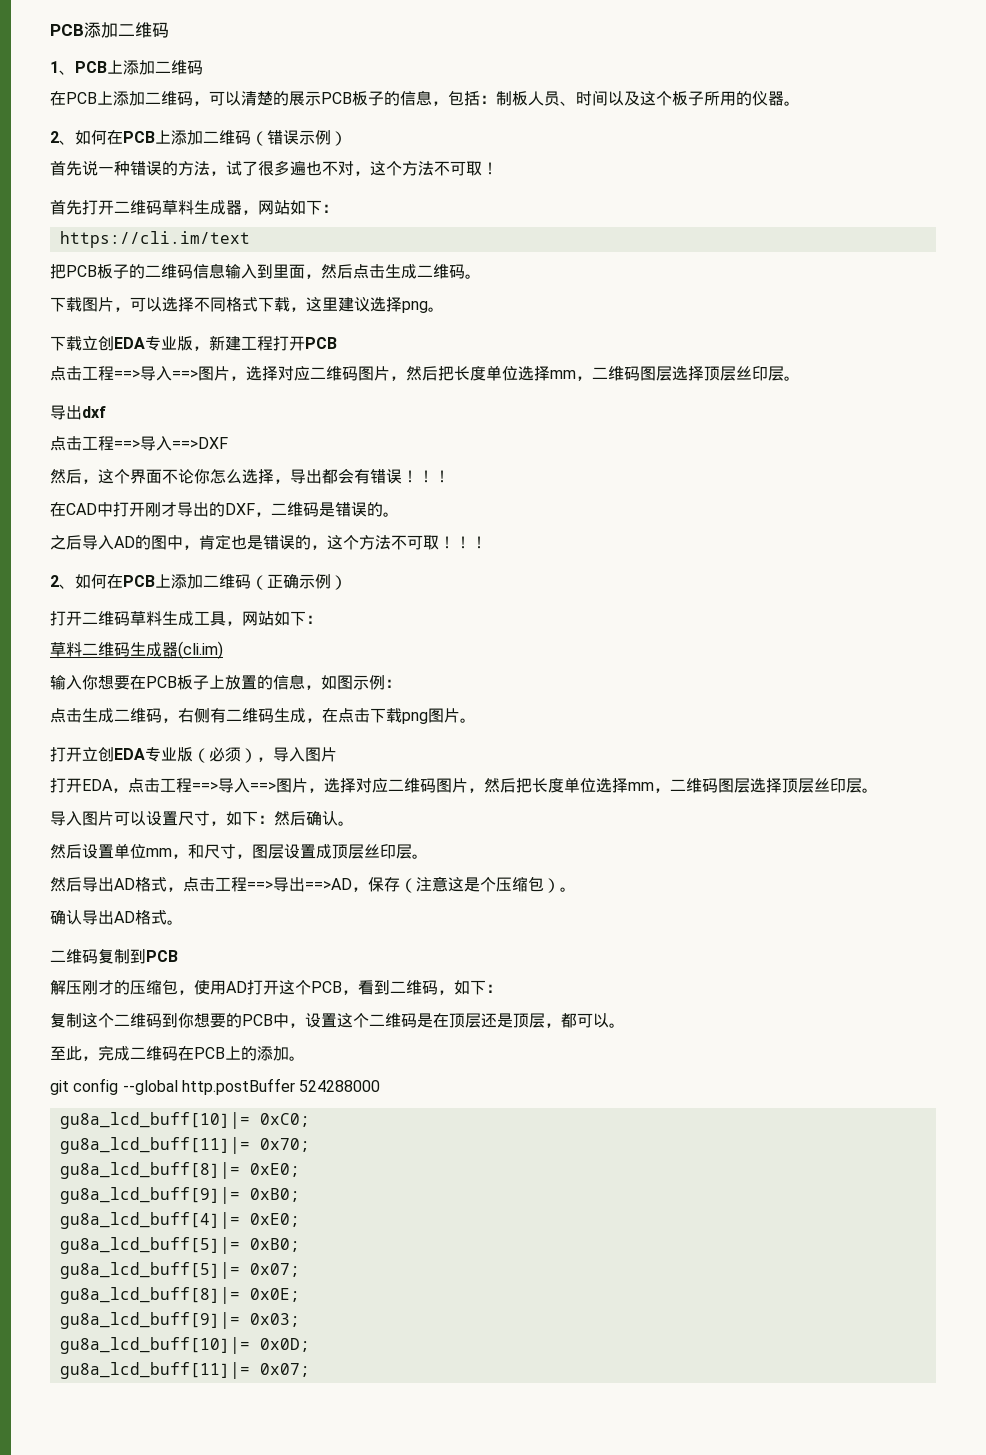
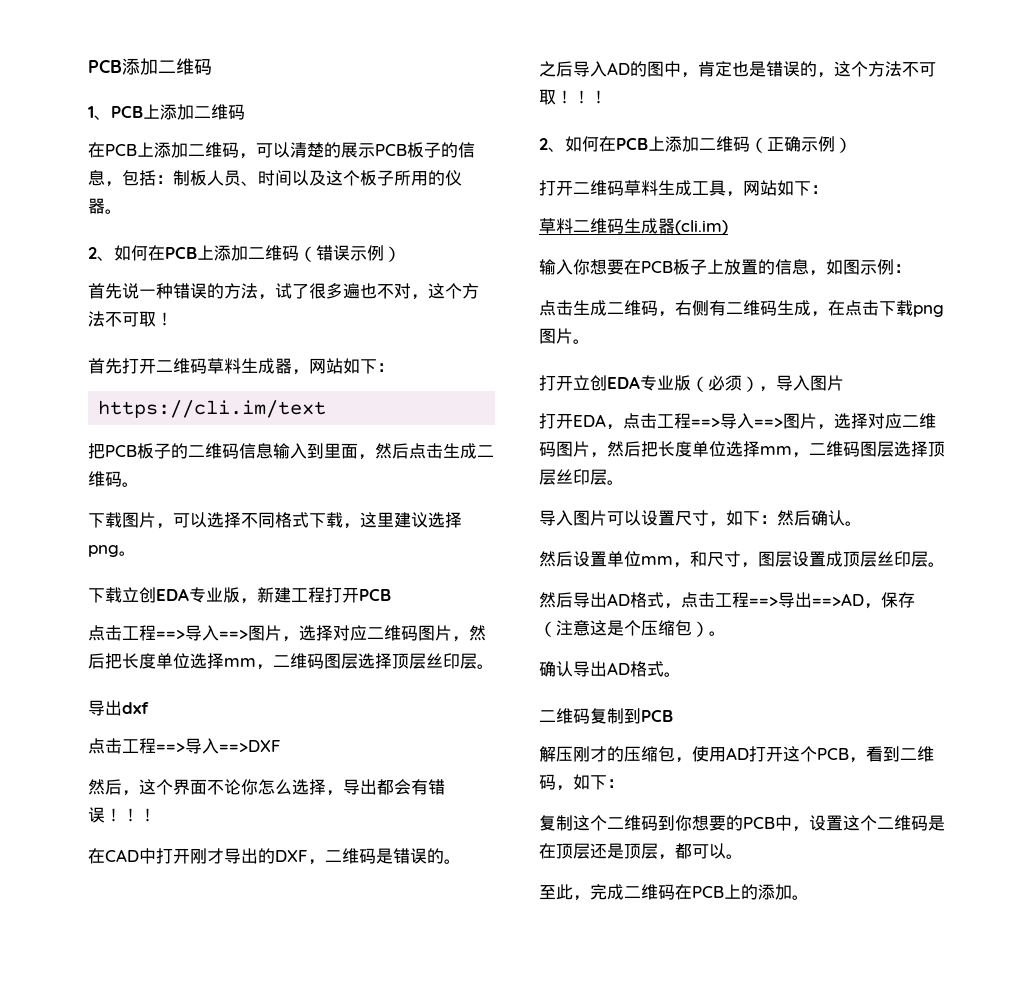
- git config --global http.postBuffer 524288000
- gu8a_lcd_buff[10]|= 0xC0;
- gu8a_lcd_buff[11]|= 0x70;
- gu8a_lcd_buff[8]|= 0xE0;
- gu8a_lcd_buff[9]|= 0xB0;
- gu8a_lcd_buff[4]|= 0xE0;
- gu8a_lcd_buff[5]|= 0xB0;
- gu8a_lcd_buff[5]|= 0x07;
- gu8a_lcd_buff[8]|= 0x0E;
- gu8a_lcd_buff[9]|= 0x03;
- gu8a_lcd_buff[10]|= 0x0D;
- gu8a_lcd_buff[11]|= 0x07;

